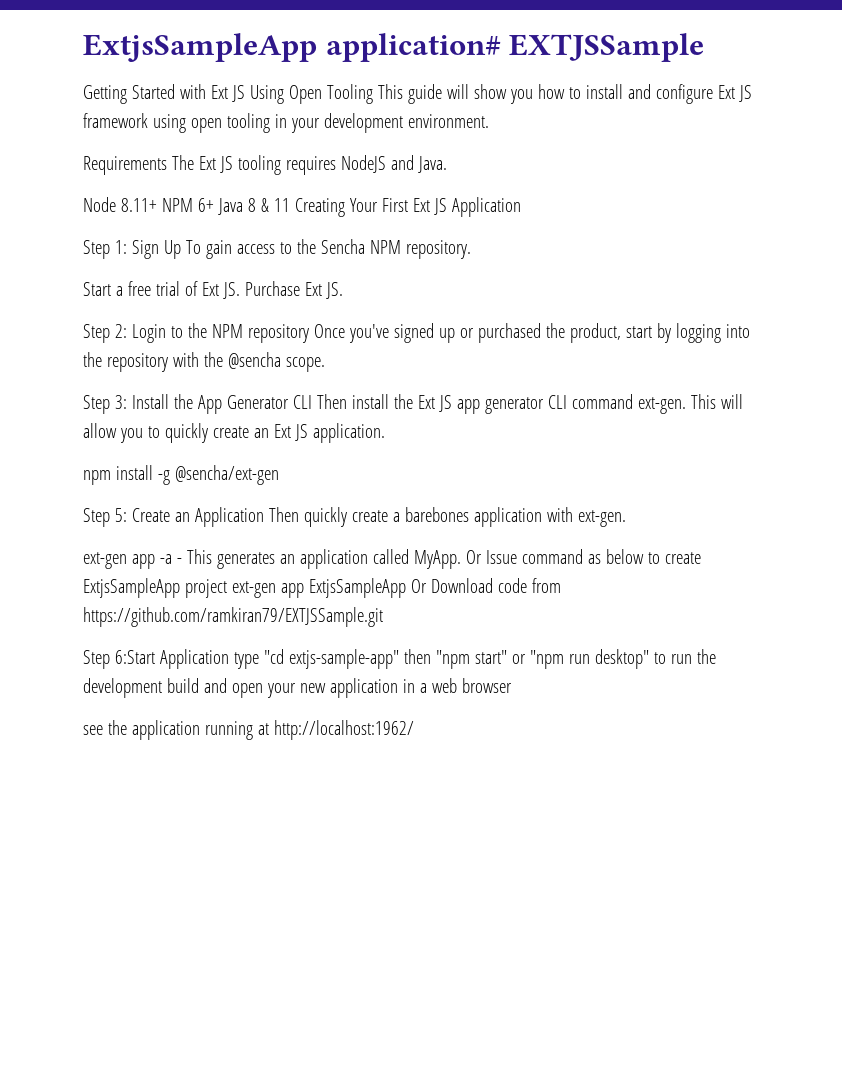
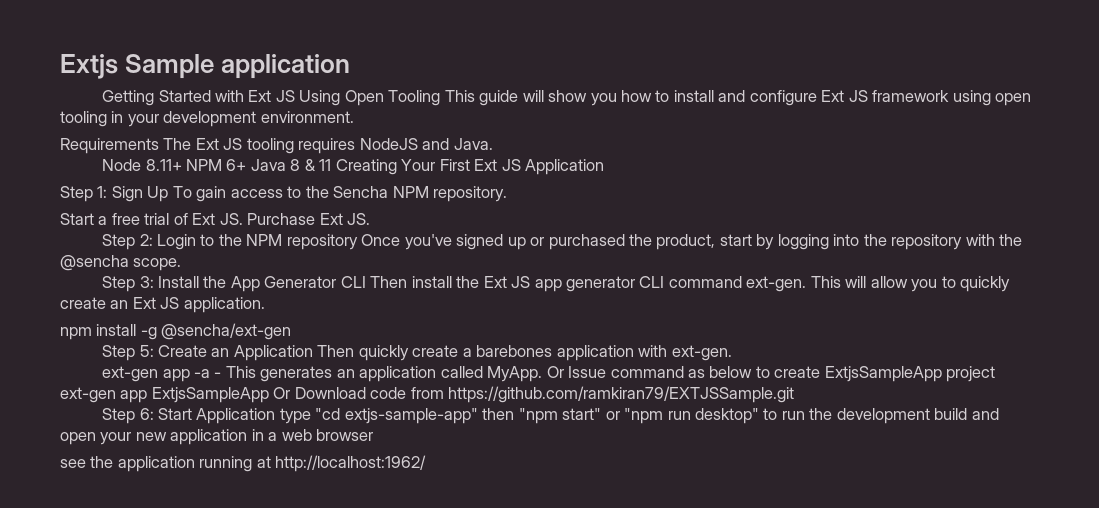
- ExtjsSampleApp application# EXTJSSample
+ Extjs Sample application
- Step 6:Start Application type "cd extjs-sample-app" then "npm start" or "npm run desktop" to run the development build and open your new application in a web browser
+ Step 6: Start Application type "cd extjs-sample-app" then "npm start" or "npm run desktop" to run the development build and open your new application in a web browser

